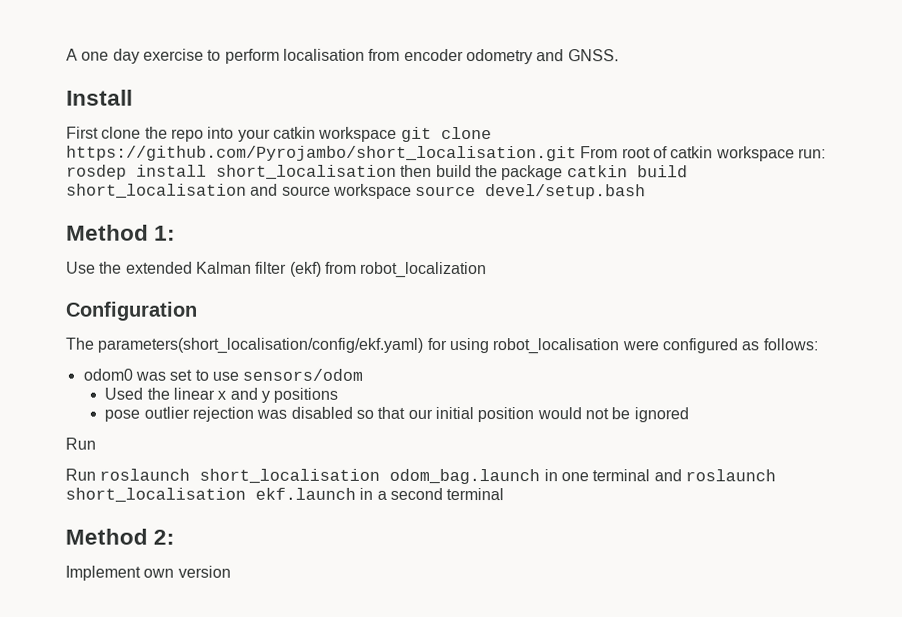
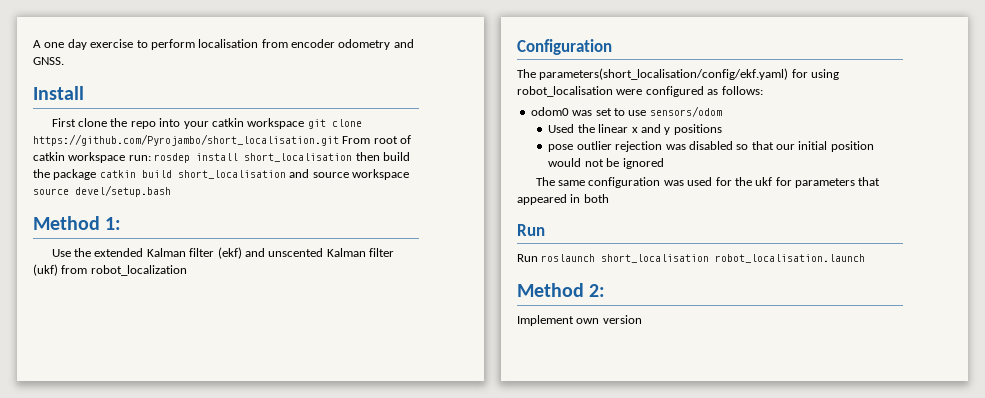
- Use the extended Kalman filter (ekf) from robot_localization
+ Use the extended Kalman filter (ekf) and unscented Kalman filter (ukf) from robot_localization
  pose outlier rejection was disabled so that our initial position would not be ignored
+ The same configuration was used for the ukf for parameters that appeared in both
  Run
- Run roslaunch short_localisation odom_bag.launch in one terminal and roslaunch short_localisation ekf.launch in a second terminal
+ Run roslaunch short_localisation robot_localisation.launch

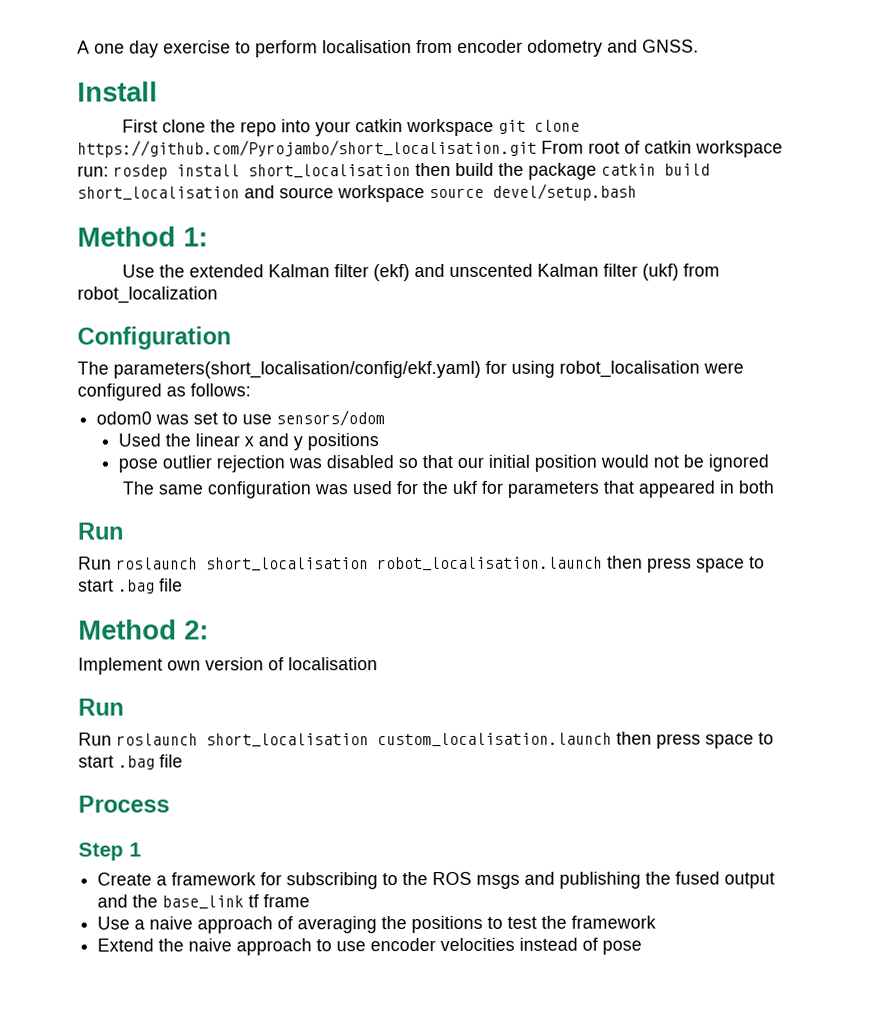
- Run roslaunch short_localisation robot_localisation.launch
+ Run roslaunch short_localisation robot_localisation.launch then press space to start .bag file
- Implement own version
+ Implement own version of localisation
+ Run
+ Run roslaunch short_localisation custom_localisation.launch then press space to start .bag file
+ Process
+ Step 1
+ Create a framework for subscribing to the ROS msgs and publishing the fused output and the base_link tf frame
+ Use a naive approach of averaging the positions to test the framework
+ Extend the naive approach to use encoder velocities instead of pose

